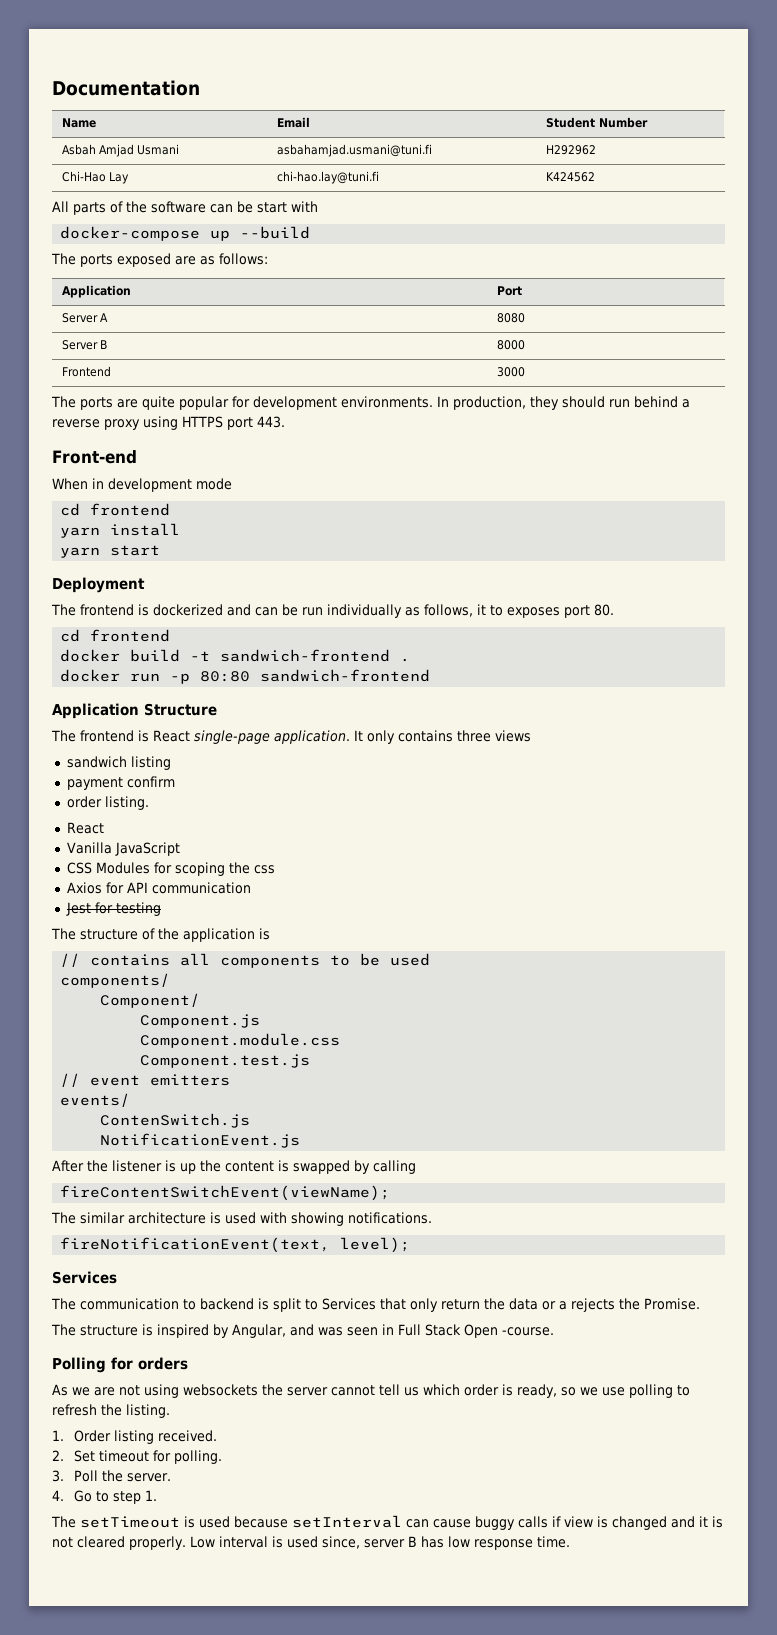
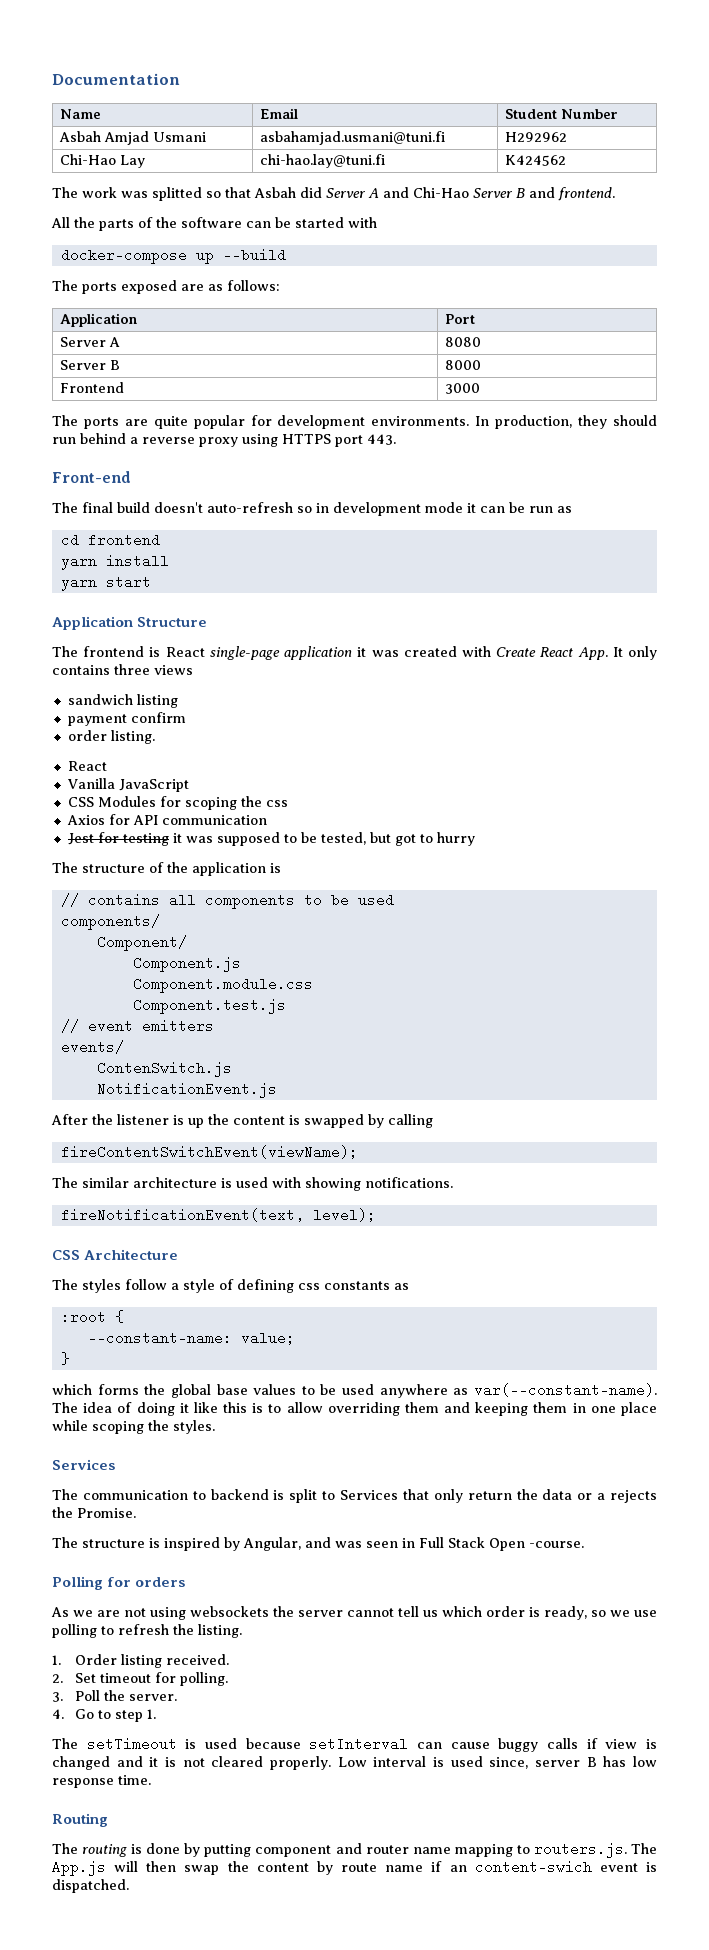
+ The work was splitted so that Asbah did Server A and Chi-Hao Server B and frontend.
- All parts of the software can be start with
+ All the parts of the software can be started with
- When in development mode
+ The final build doesn't auto-refresh so in development mode it can be run as
- Deployment
- The frontend is dockerized and can be run individually as follows, it to exposes port 80.
- cd frontend
- docker build -t sandwich-frontend .
- docker run -p 80:80 sandwich-frontend
- The frontend is React single-page application. It only contains three views
+ The frontend is React single-page application it was created with Create React App. It only contains three views
- Jest for testing
+ Jest for testing it was supposed to be tested, but got to hurry
+ CSS Architecture
+ The styles follow a style of defining css constants as
+ :root {
+ --constant-name: value;
+ }
+ which forms the global base values to be used anywhere as var(--constant-name). The idea of doing it like this is to allow overriding them and keeping them in one place while scoping the styles.
+ Routing
+ The routing is done by putting component and router name mapping to routers.js. The App.js will then swap the content by route name if an content-swich event is dispatched.

